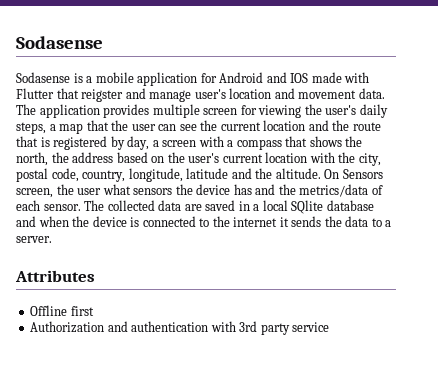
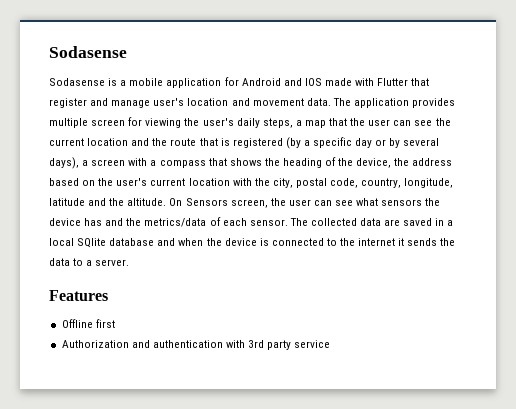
- Sodasense is a mobile application for Android and IOS made with Flutter that reigster and manage user's location and movement data.
+ Sodasense is a mobile application for Android and IOS made with Flutter that register and manage user's location and movement data.
- The application provides multiple screen for viewing the user's daily steps, a map that the user can see the current location and the route that is registered by day, a screen with a compass that shows the north, the address based on the user's current location with the city, postal code, country, longitude, latitude and the altitude.
+ The application provides multiple screen for viewing the user's daily steps, a map that the user can see the current location and the route that is registered (by a specific day or by several days), a screen with a compass that shows the heading of the device, the address based on the user's current location with the city, postal code, country, longitude, latitude and the altitude.
- On Sensors screen, the user what sensors the device has and the metrics/data of each sensor.
+ On Sensors screen, the user can see what sensors the device has and the metrics/data of each sensor.
- Attributes
+ Features

